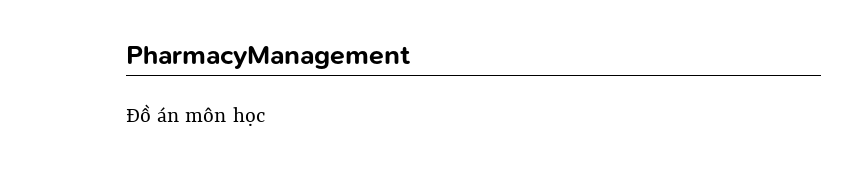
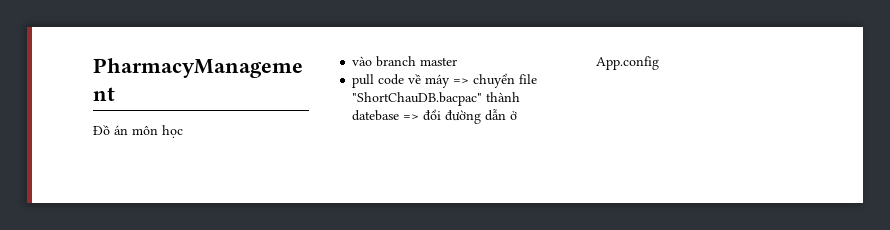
+ vào branch master
+ pull code về máy => chuyển file "ShortChauDB.bacpac" thành datebase => đổi đường dẫn ở App.config

